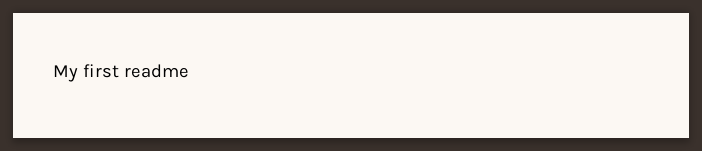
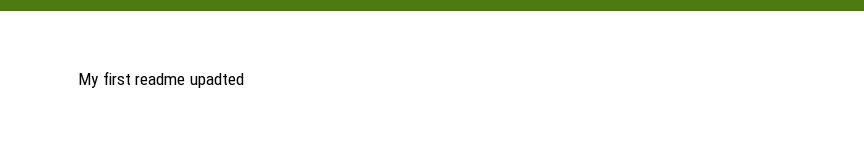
- My first readme
+ My first readme upadted

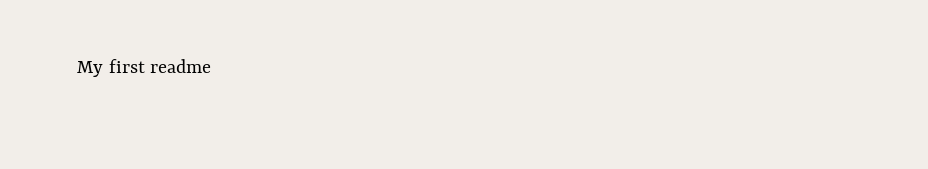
- My first readme upadted
+ My first readme

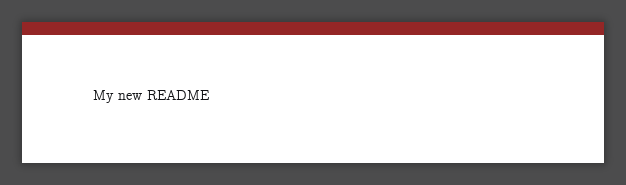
- My first readme
+ My new README

